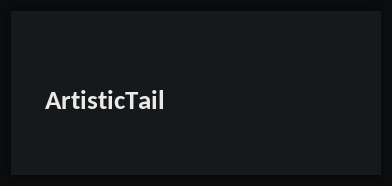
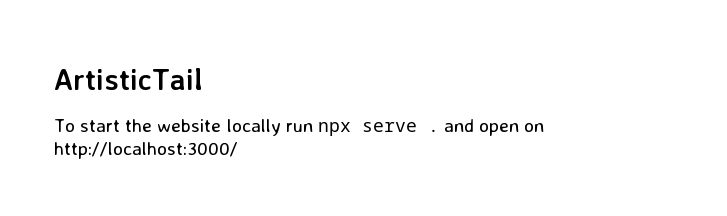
+ To start the website locally run npx serve . and open on http://localhost:3000/

